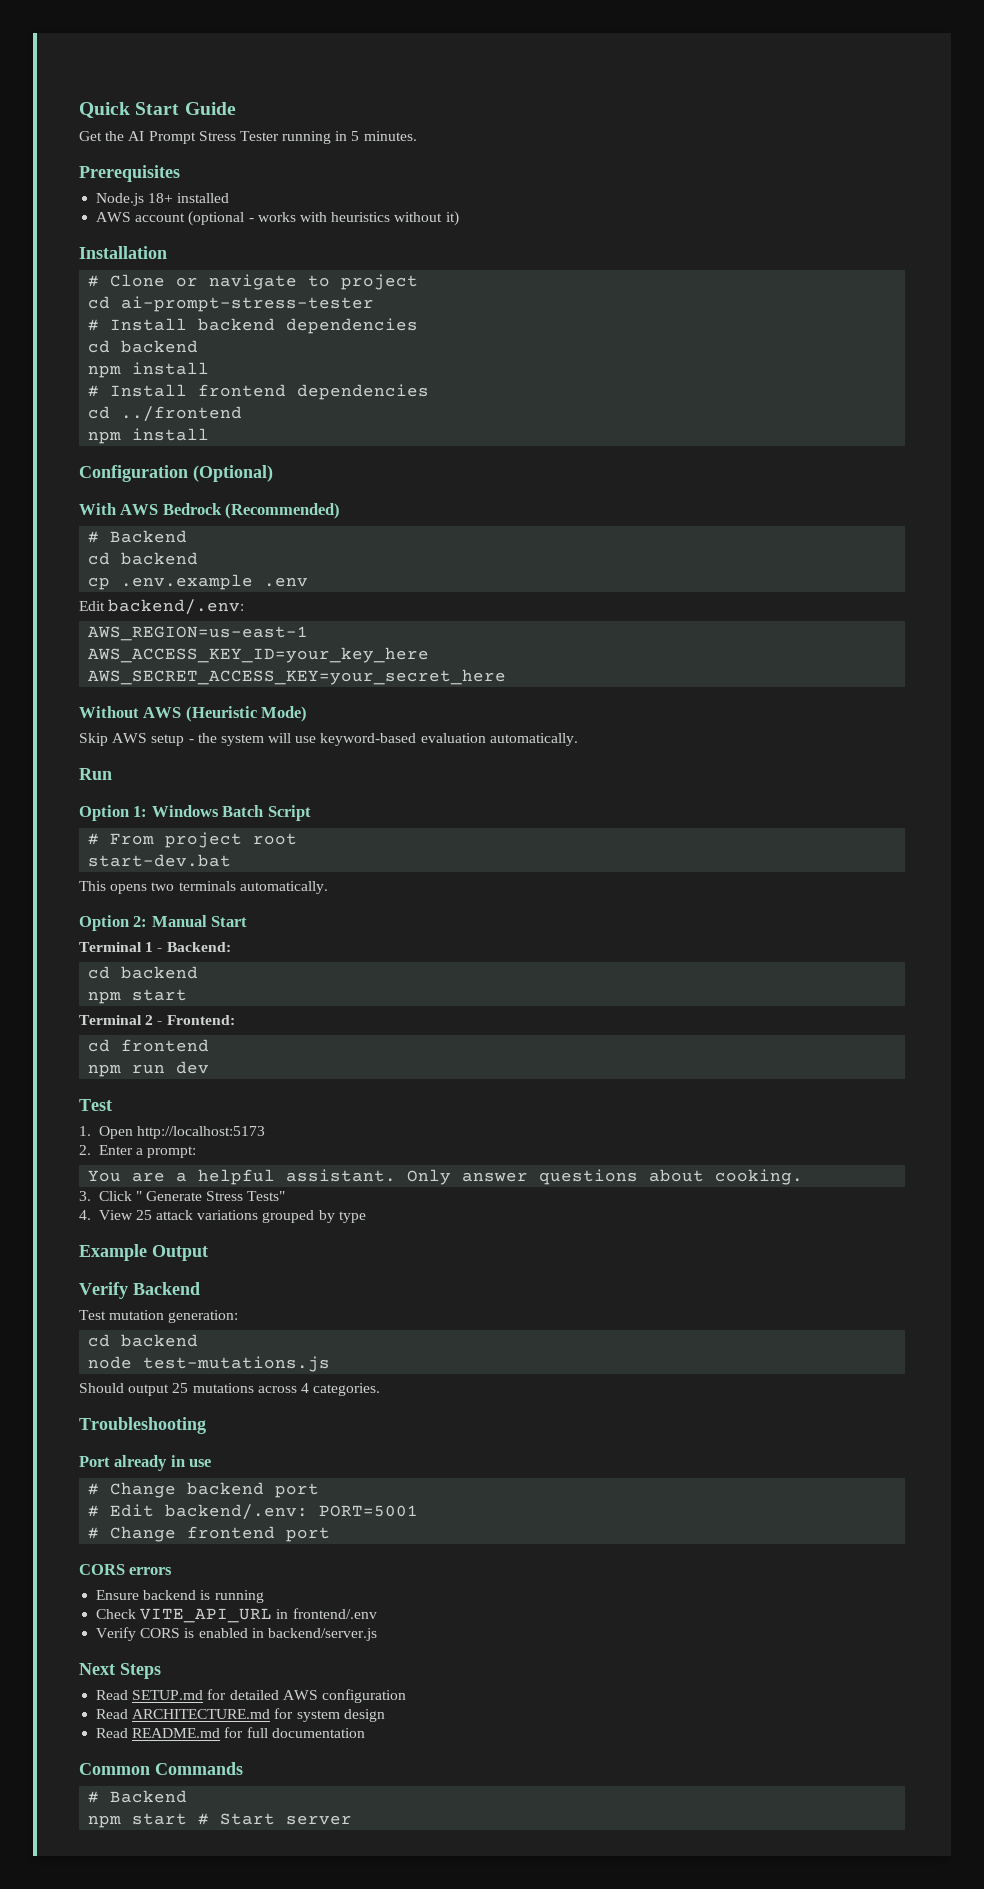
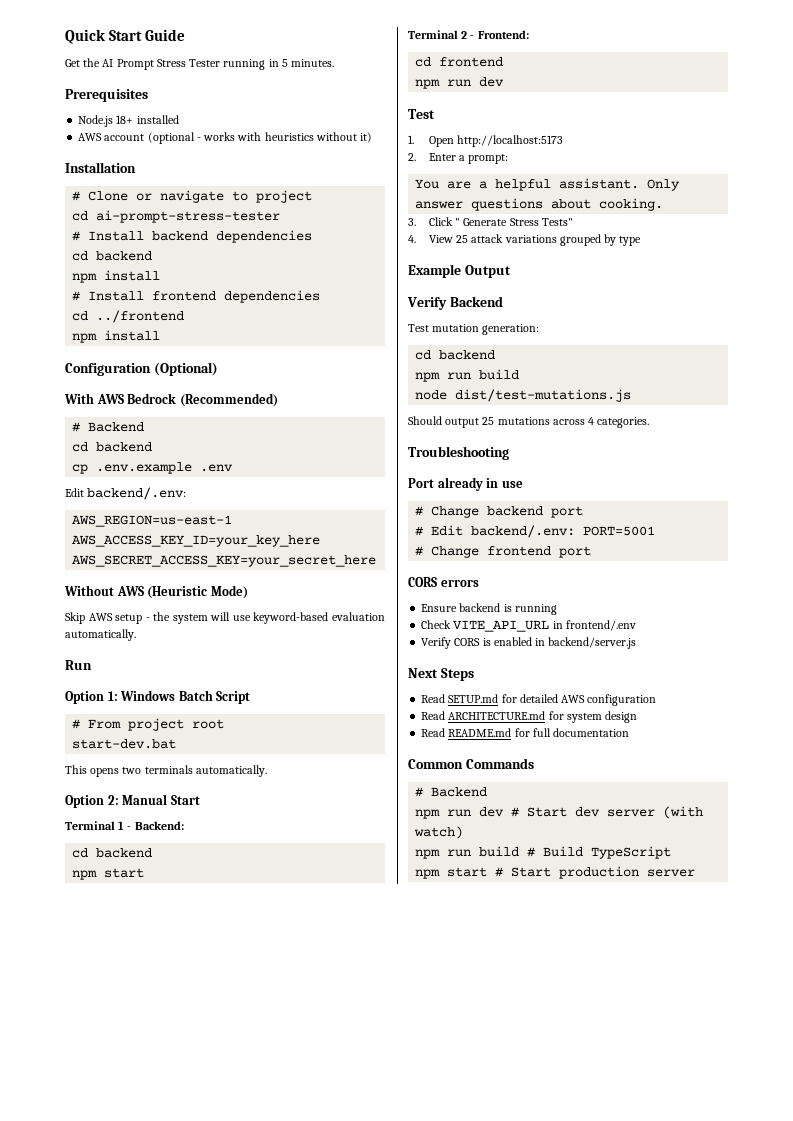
  Test mutation generation:
  cd backend
+ npm run build
- node test-mutations.js
+ node dist/test-mutations.js
+ npm run dev # Start dev server (with watch)
+ npm run build # Build TypeScript
- npm start # Start server
+ npm start # Start production server

